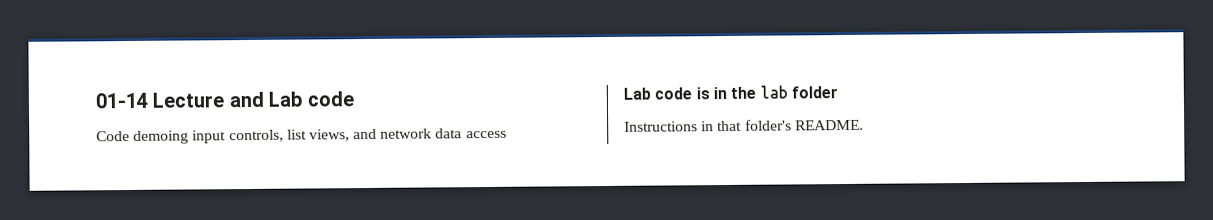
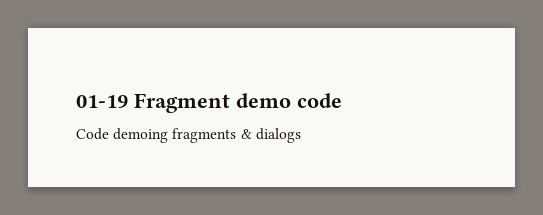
- 01-14 Lecture and Lab code
+ 01-19 Fragment demo code
- Code demoing input controls, list views, and network data access
- Lab code is in the lab folder
- Instructions in that folder's README.
+ Code demoing fragments & dialogs

